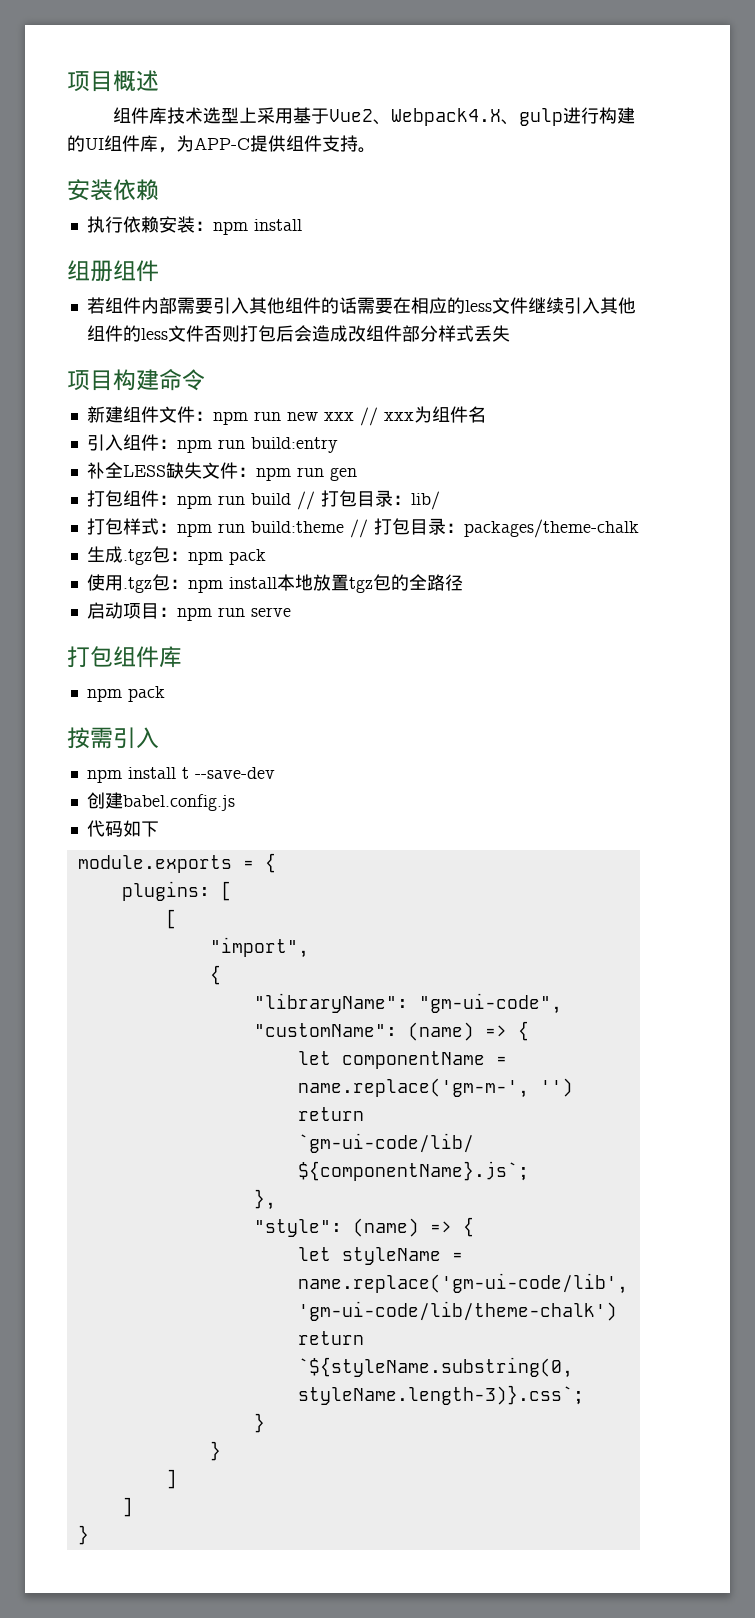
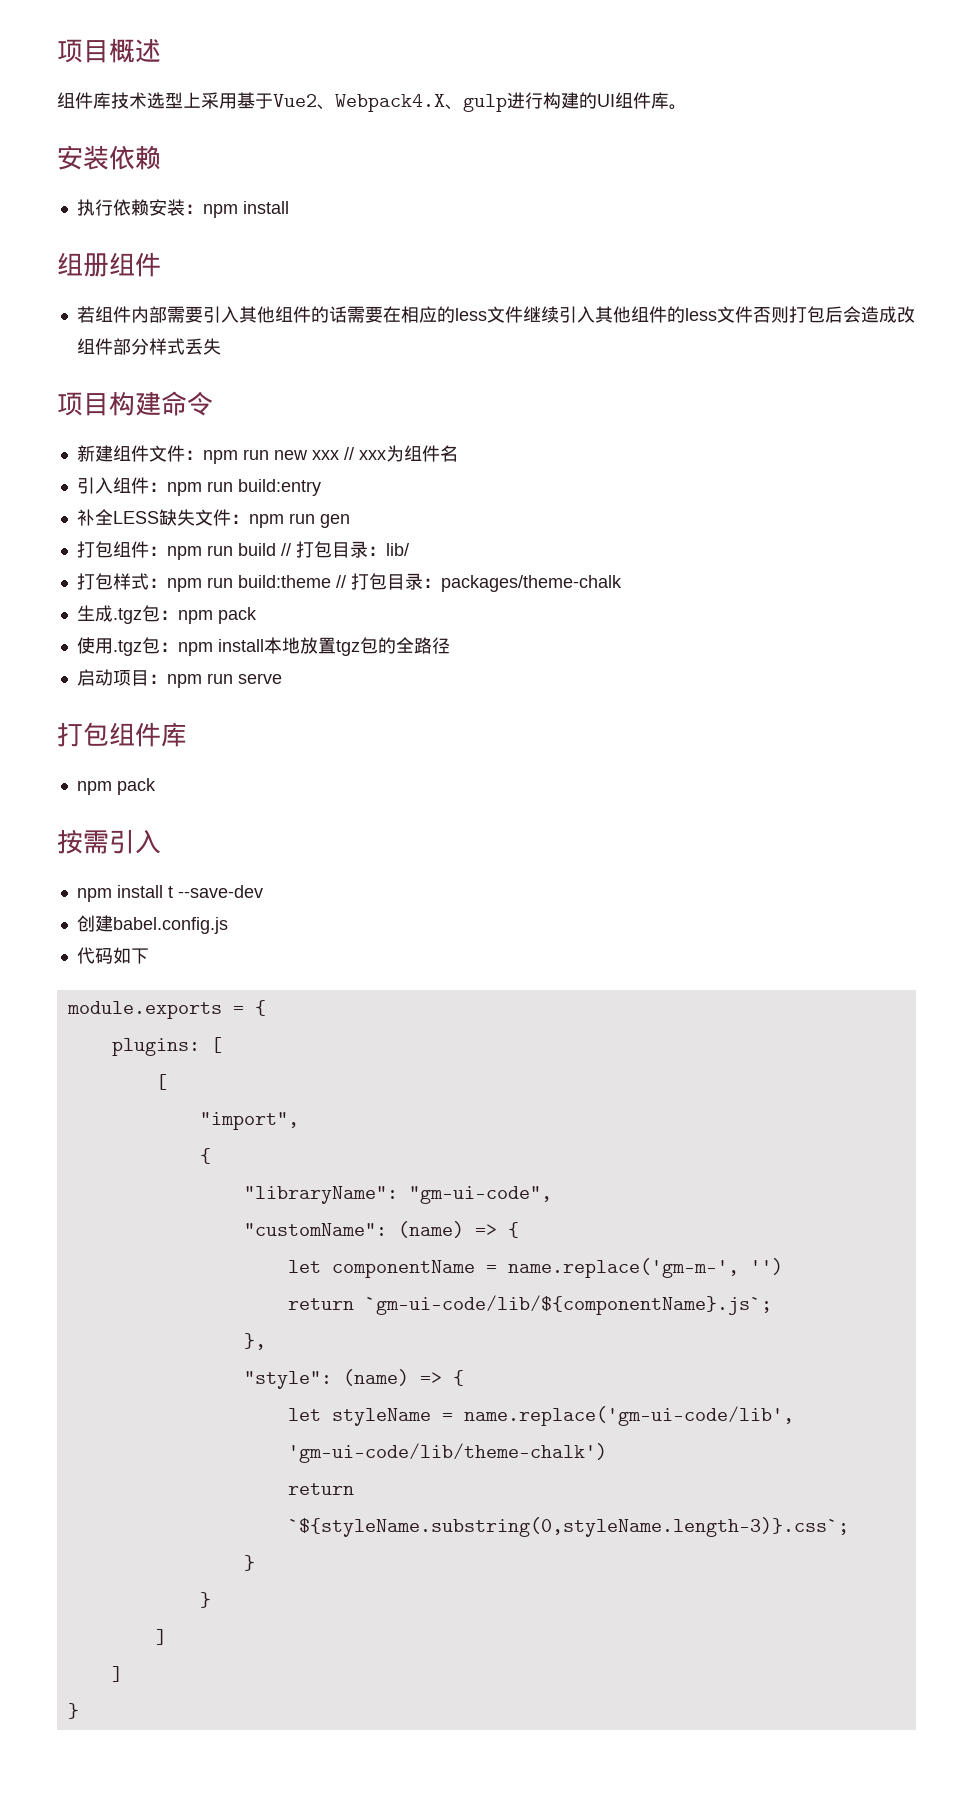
- 组件库技术选型上采用基于Vue2、Webpack4.X、gulp进行构建的UI组件库，为APP-C提供组件支持。
+ 组件库技术选型上采用基于Vue2、Webpack4.X、gulp进行构建的UI组件库。

